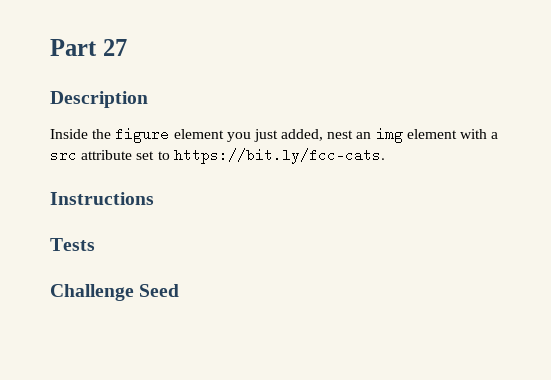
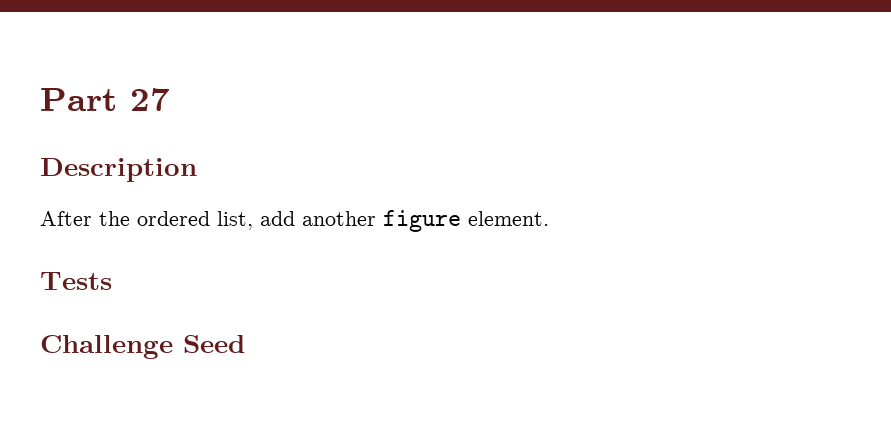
- Inside the figure element you just added, nest an img element with a src attribute set to https://bit.ly/fcc-cats.
- Instructions
+ After the ordered list, add another figure element.

